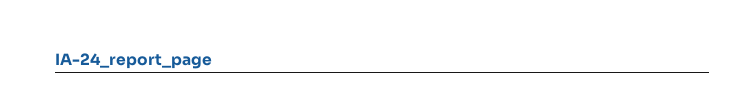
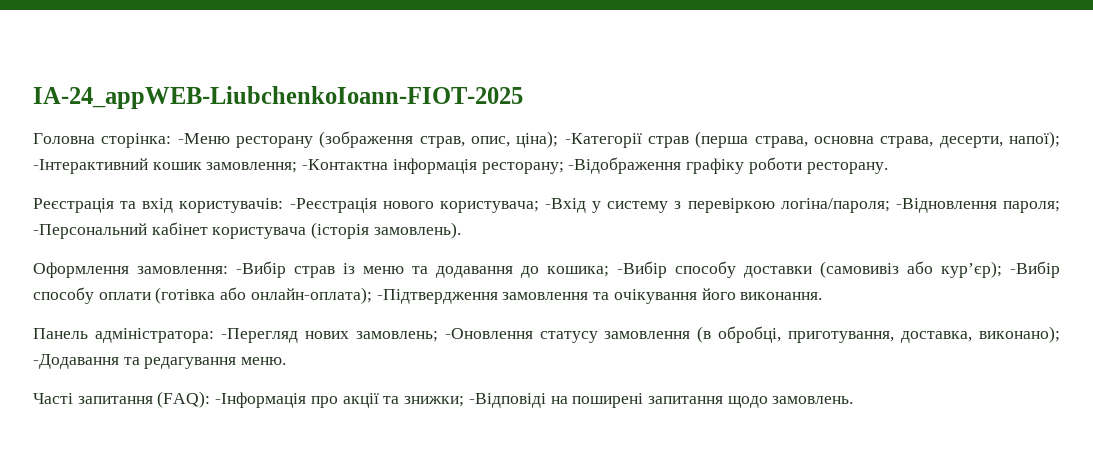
- IA-24_report_page
+ IA-24_appWEB-LiubchenkoIoann-FIOT-2025
+ Головна сторінка: -Меню ресторану (зображення страв, опис, ціна); -Категорії страв (перша страва, основна страва, десерти, напої); -Інтерактивний кошик замовлення; -Контактна інформація ресторану; -Відображення графіку роботи ресторану.
+ Реєстрація та вхід користувачів: -Реєстрація нового користувача; -Вхід у систему з перевіркою логіна/пароля; -Відновлення пароля; -Персональний кабінет користувача (історія замовлень).
+ Оформлення замовлення: -Вибір страв із меню та додавання до кошика; -Вибір способу доставки (самовивіз або кур’єр); -Вибір способу оплати (готівка або онлайн-оплата); -Підтвердження замовлення та очікування його виконання.
+ Панель адміністратора: -Перегляд нових замовлень; -Оновлення статусу замовлення (в обробці, приготування, доставка, виконано); -Додавання та редагування меню.
+ Часті запитання (FAQ): -Інформація про акції та знижки; -Відповіді на поширені запитання щодо замовлень.

